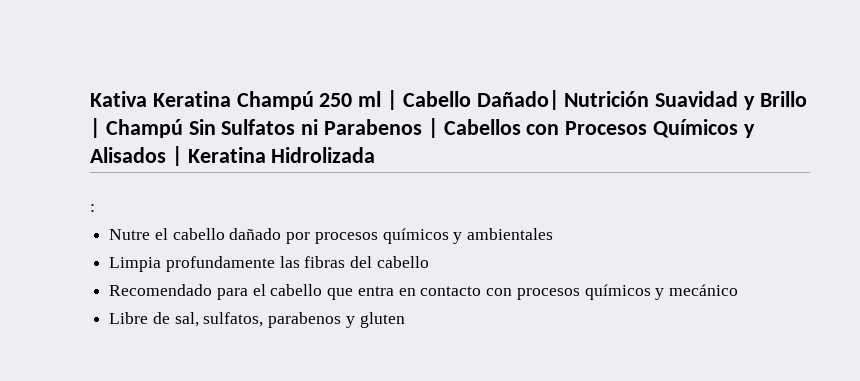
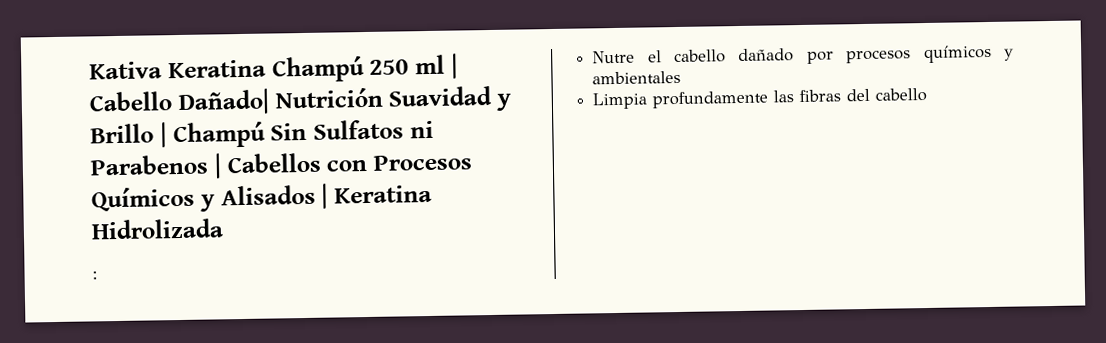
- Recomendado para el cabello que entra en contacto con procesos químicos y mecánico
- Libre de sal, sulfatos, parabenos y gluten

